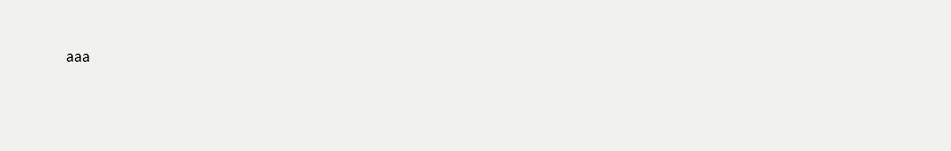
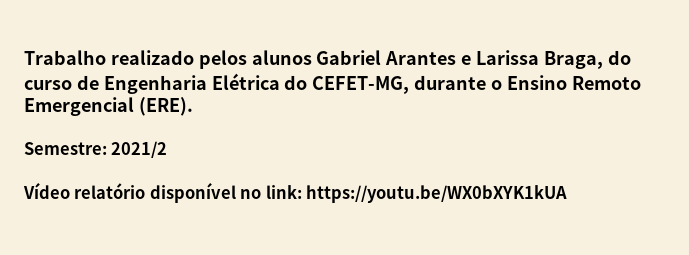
- aaa
+ Trabalho realizado pelos alunos Gabriel Arantes e Larissa Braga, do curso de Engenharia Elétrica do CEFET-MG, durante o Ensino Remoto Emergencial (ERE).
+ Semestre: 2021/2
+ Vídeo relatório disponível no link: https://youtu.be/WX0bXYK1kUA

